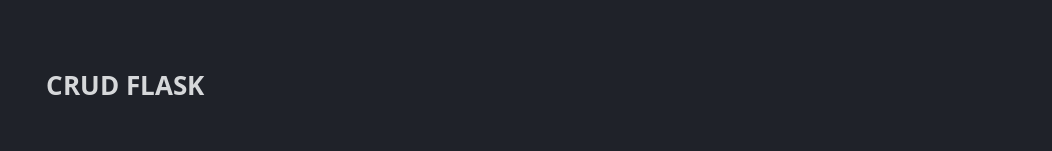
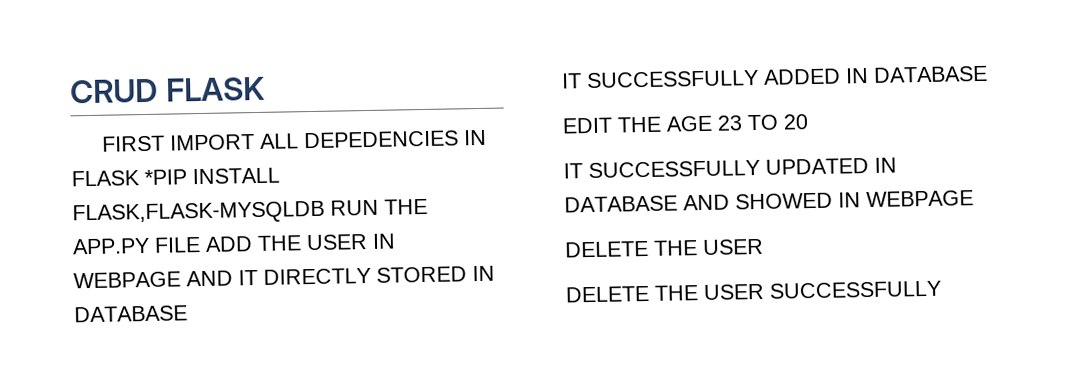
+ FIRST IMPORT ALL DEPEDENCIES IN FLASK *PIP INSTALL FLASK,FLASK-MYSQLDB RUN THE APP.PY FILE ADD THE USER IN WEBPAGE AND IT DIRECTLY STORED IN DATABASE
+ IT SUCCESSFULLY ADDED IN DATABASE
+ EDIT THE AGE 23 TO 20
+ IT SUCCESSFULLY UPDATED IN DATABASE AND SHOWED IN WEBPAGE
+ DELETE THE USER
+ DELETE THE USER SUCCESSFULLY

